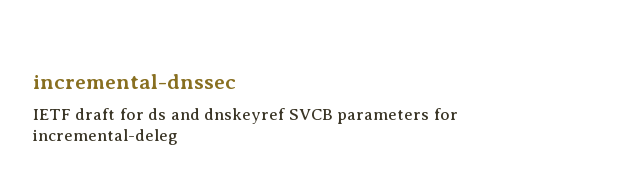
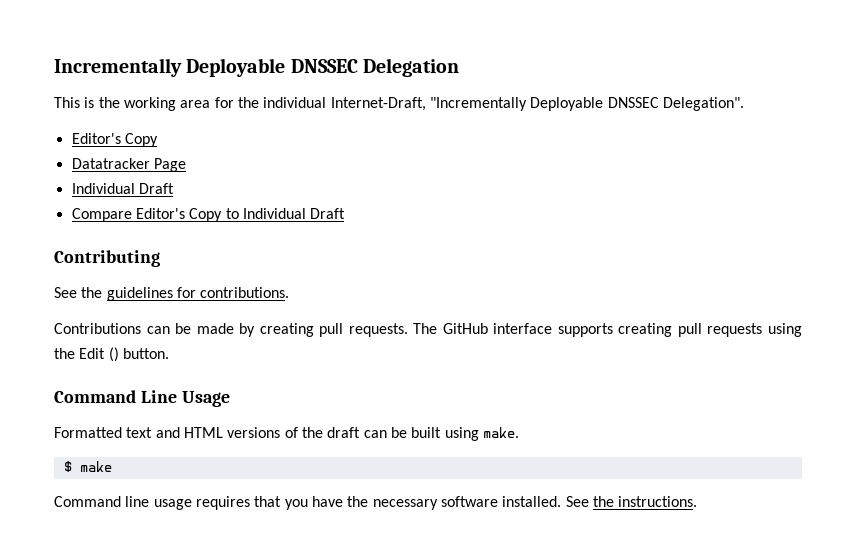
- incremental-dnssec
- IETF draft for ds and dnskeyref SVCB parameters for incremental-deleg
+ Incrementally Deployable DNSSEC Delegation
+ This is the working area for the individual Internet-Draft, "Incrementally Deployable DNSSEC Delegation".
+ Editor's Copy
+ Datatracker Page
+ Individual Draft
+ Compare Editor's Copy to Individual Draft
+ Contributing
+ See the guidelines for contributions.
+ Contributions can be made by creating pull requests. The GitHub interface supports creating pull requests using the Edit () button.
+ Command Line Usage
+ Formatted text and HTML versions of the draft can be built using make.
+ $ make
+ Command line usage requires that you have the necessary software installed. See the instructions.

